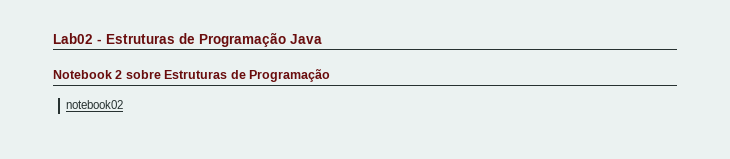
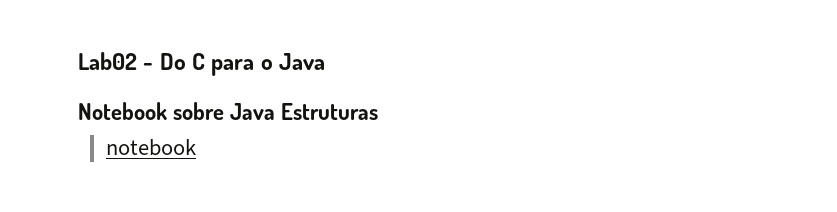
- Lab02 - Estruturas de Programação Java
+ Lab02 - Do C para o Java
- Notebook 2 sobre Estruturas de Programação
- notebook02
+ Notebook sobre Java Estruturas
+ notebook

